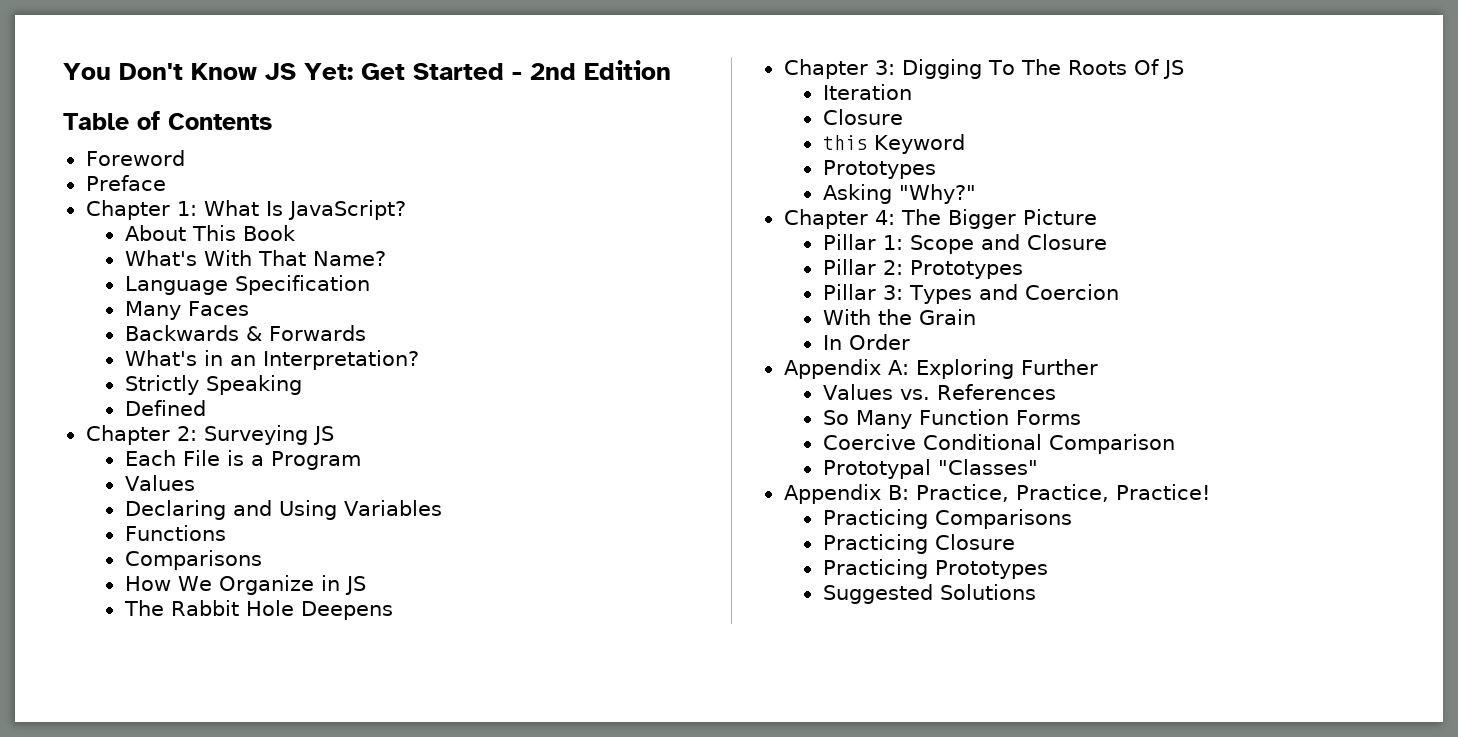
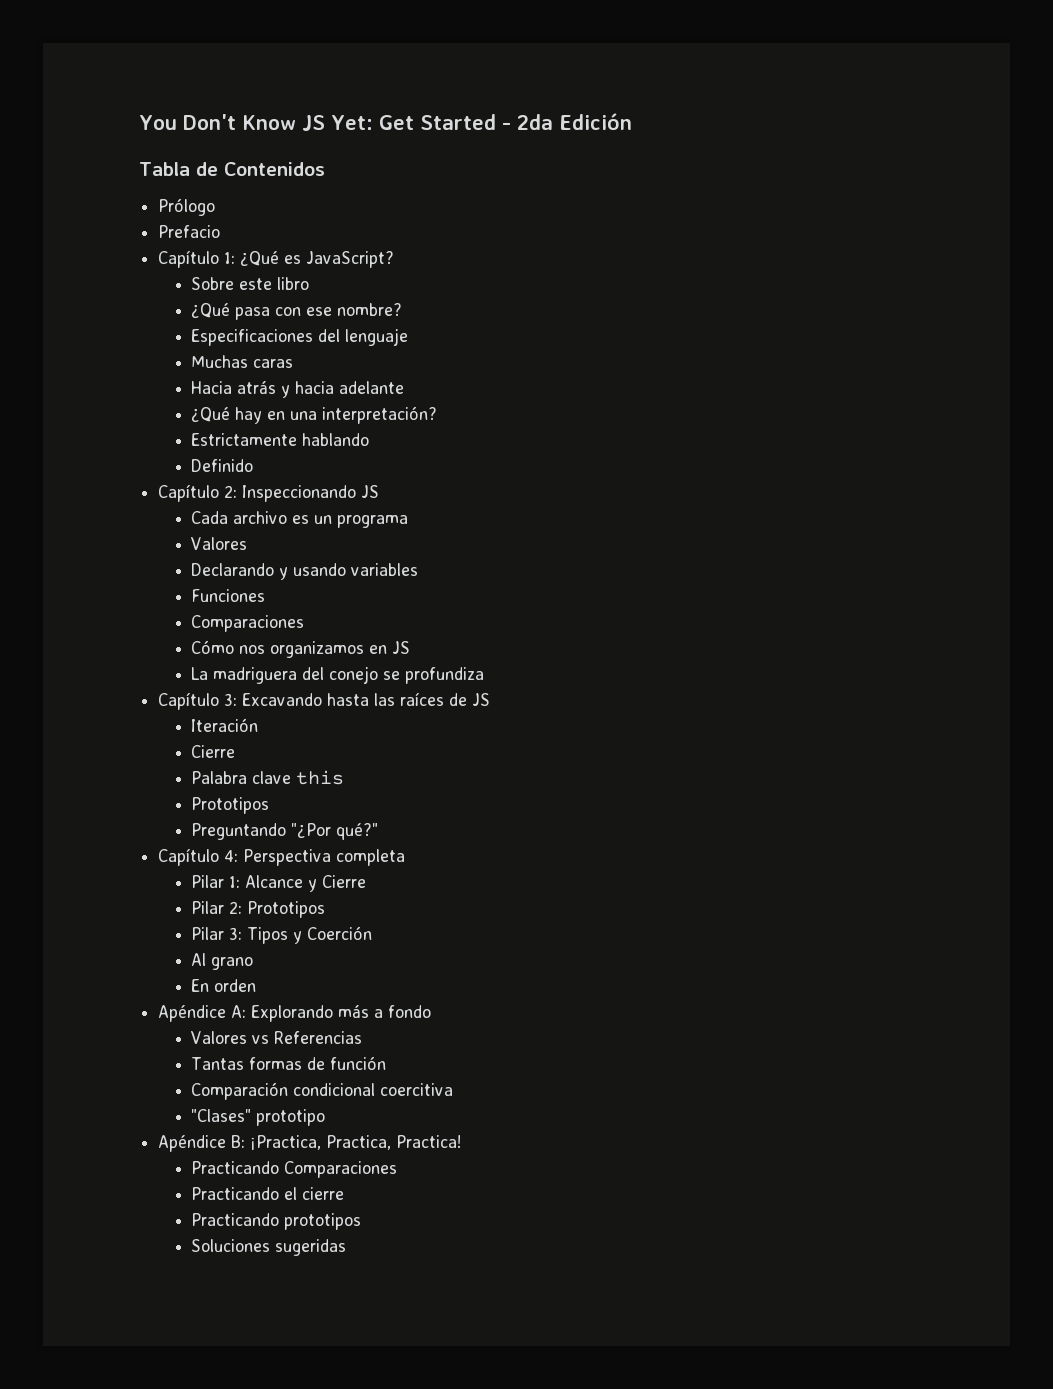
- You Don't Know JS Yet: Get Started - 2nd Edition
- Table of Contents
- Foreword
- Preface
- Chapter 1: What Is JavaScript?
- About This Book
- What's With That Name?
- Language Specification
- Many Faces
- Backwards & Forwards
- What's in an Interpretation?
- Strictly Speaking
- Defined
- Chapter 2: Surveying JS
- Each File is a Program
- Values
- Declaring and Using Variables
- Functions
- Comparisons
- How We Organize in JS
- The Rabbit Hole Deepens
- Chapter 3: Digging To The Roots Of JS
- Iteration
- Closure
- this Keyword
- Prototypes
- Asking "Why?"
- Chapter 4: The Bigger Picture
- Pillar 1: Scope and Closure
- Pillar 2: Prototypes
- Pillar 3: Types and Coercion
- With the Grain
- In Order
- Appendix A: Exploring Further
- Values vs. References
- So Many Function Forms
- Coercive Conditional Comparison
- Prototypal "Classes"
- Appendix B: Practice, Practice, Practice!
- Practicing Comparisons
- Practicing Closure
- Practicing Prototypes
- Suggested Solutions
+ You Don't Know JS Yet: Get Started - 2da Edición
+ Tabla de Contenidos
+ Prólogo
+ Prefacio
+ Capítulo 1: ¿Qué es JavaScript?
+ Sobre este libro
+ ¿Qué pasa con ese nombre?
+ Especificaciones del lenguaje
+ Muchas caras
+ Hacia atrás y hacia adelante
+ ¿Qué hay en una interpretación?
+ Estrictamente hablando
+ Definido
+ Capítulo 2: Inspeccionando JS
+ Cada archivo es un programa
+ Valores
+ Declarando y usando variables
+ Funciones
+ Comparaciones
+ Cómo nos organizamos en JS
+ La madriguera del conejo se profundiza
+ Capítulo 3: Excavando hasta las raíces de JS
+ Iteración
+ Cierre
+ Palabra clave this
+ Prototipos
+ Preguntando "¿Por qué?"
+ Capítulo 4: Perspectiva completa
+ Pilar 1: Alcance y Cierre
+ Pilar 2: Prototipos
+ Pilar 3: Tipos y Coerción
+ Al grano
+ En orden
+ Apéndice A: Explorando más a fondo
+ Valores vs Referencias
+ Tantas formas de función
+ Comparación condicional coercitiva
+ "Clases" prototipo
+ Apéndice B: ¡Practica, Practica, Practica!
+ Practicando Comparaciones
+ Practicando el cierre
+ Practicando prototipos
+ Soluciones sugeridas

